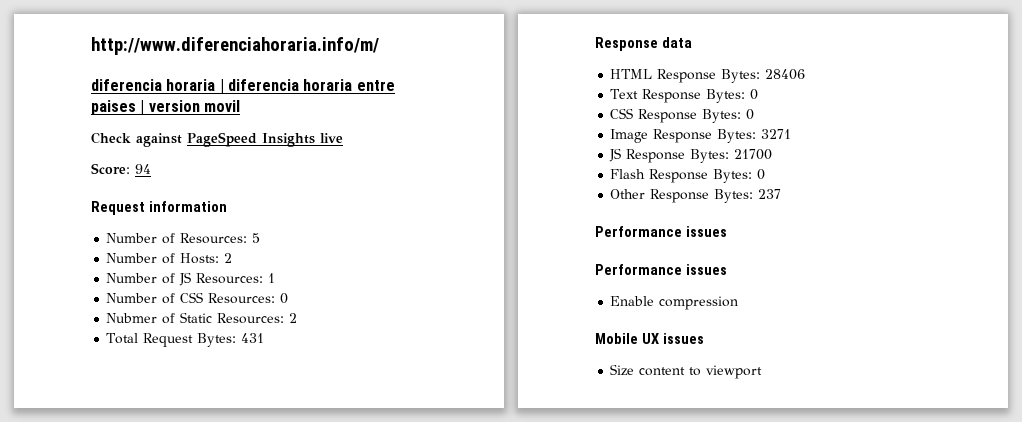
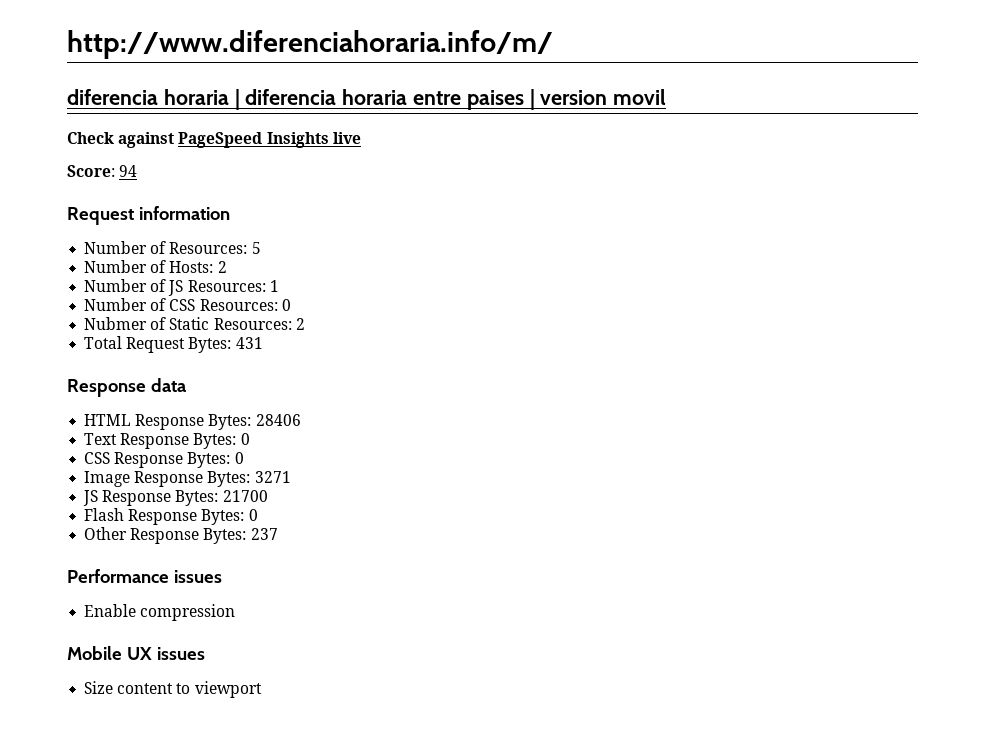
  Other Response Bytes: 237
- Performance issues

